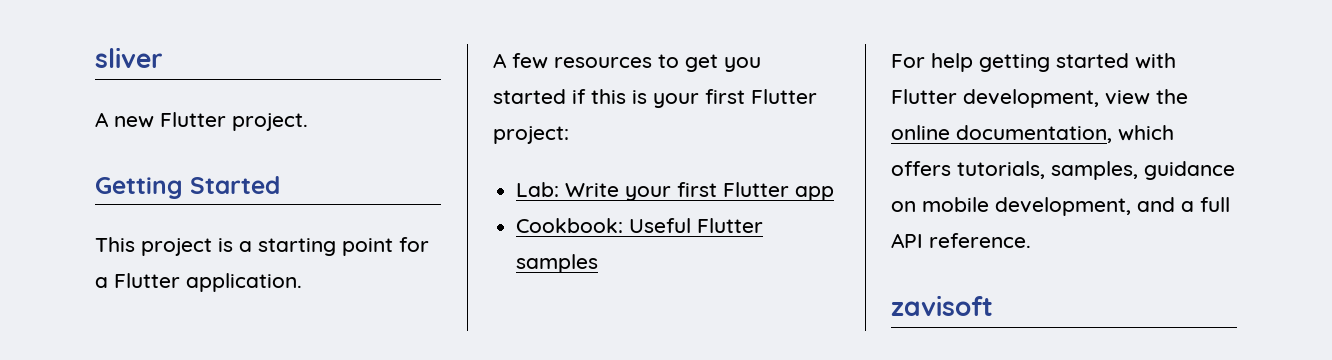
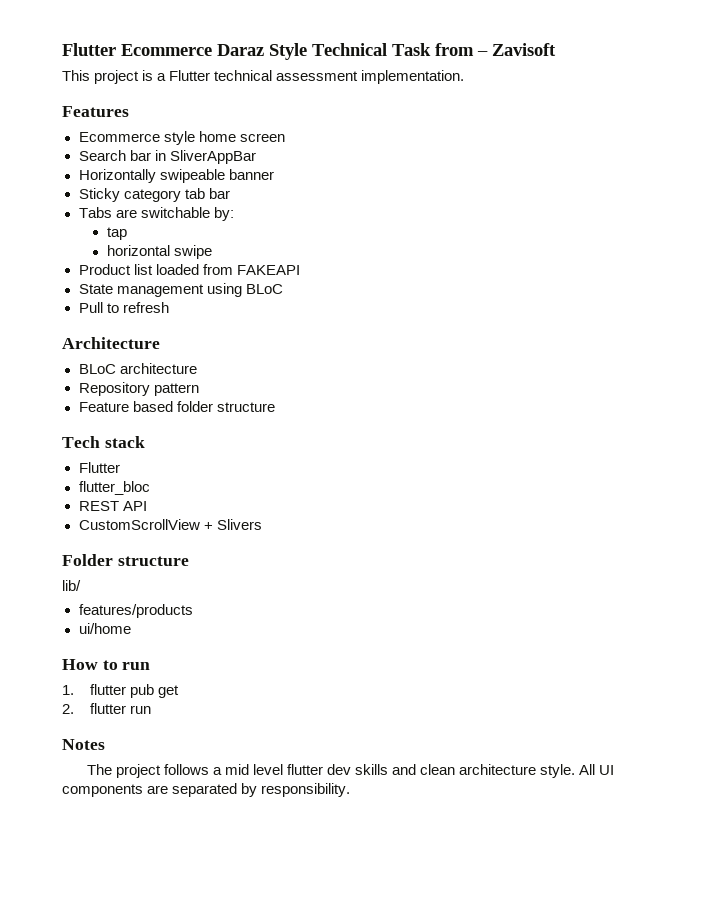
- sliver
- A new Flutter project.
- Getting Started
- This project is a starting point for a Flutter application.
- A few resources to get you started if this is your first Flutter project:
- Lab: Write your first Flutter app
- Cookbook: Useful Flutter samples
- For help getting started with Flutter development, view the online documentation, which offers tutorials, samples, guidance on mobile development, and a full API reference.
- zavisoft
+ Flutter Ecommerce Daraz Style Technical Task from – Zavisoft
+ This project is a Flutter technical assessment implementation.
+ Features
+ Ecommerce style home screen
+ Search bar in SliverAppBar
+ Horizontally swipeable banner
+ Sticky category tab bar
+ Tabs are switchable by:
+ tap
+ horizontal swipe
+ Product list loaded from FAKEAPI
+ State management using BLoC
+ Pull to refresh
+ Architecture
+ BLoC architecture
+ Repository pattern
+ Feature based folder structure
+ Tech stack
+ Flutter
+ flutter_bloc
+ REST API
+ CustomScrollView + Slivers
+ Folder structure
+ lib/
+ features/products
+ ui/home
+ How to run
+ 1. flutter pub get
+ 2. flutter run
+ Notes
+ The project follows a mid level flutter dev skills and clean architecture style. All UI components are separated by responsibility.

